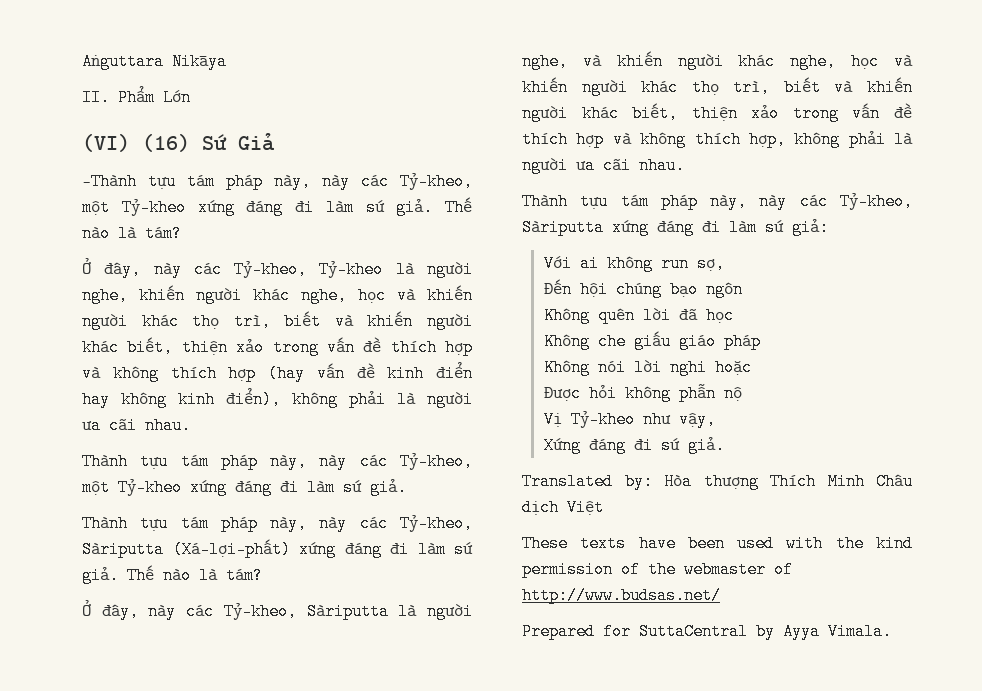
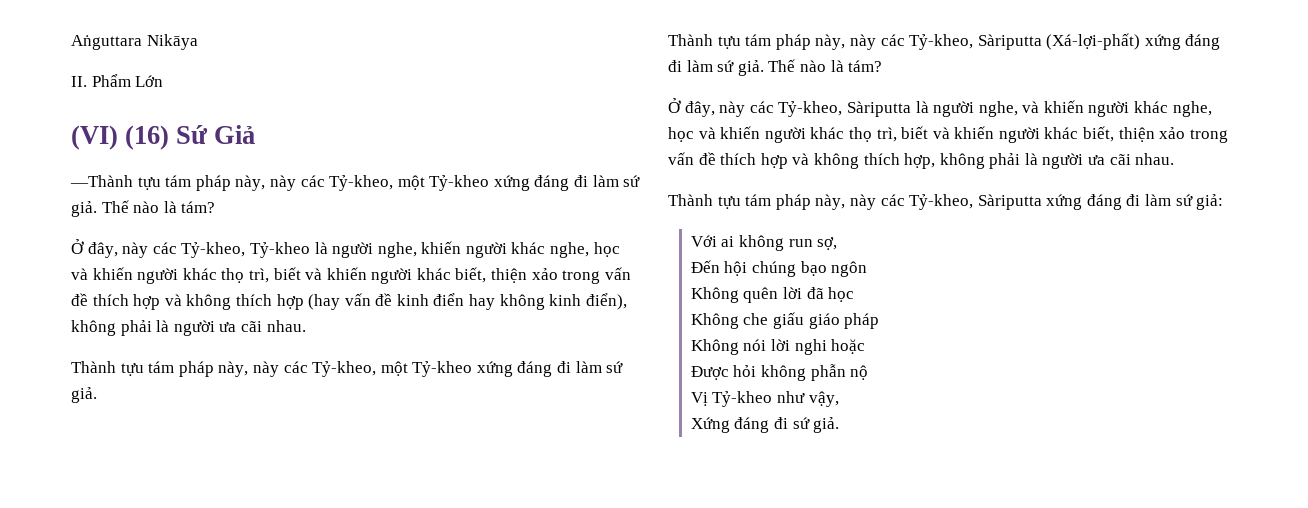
- Translated by: Hòa thượng Thích Minh Châu dịch Việt
- These texts have been used with the kind permission of the webmaster of http://www.budsas.net/
- Prepared for SuttaCentral by Ayya Vimala.

